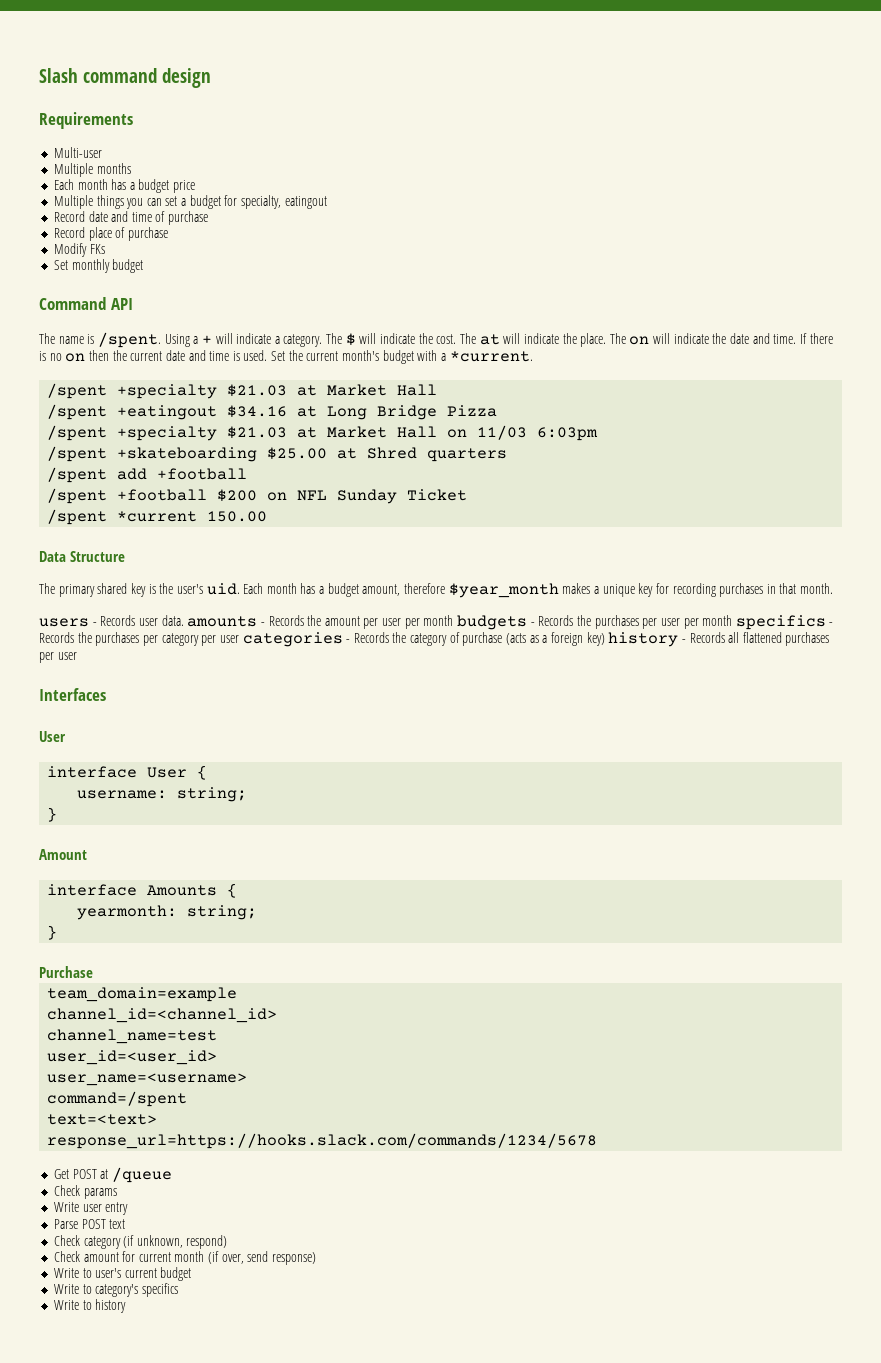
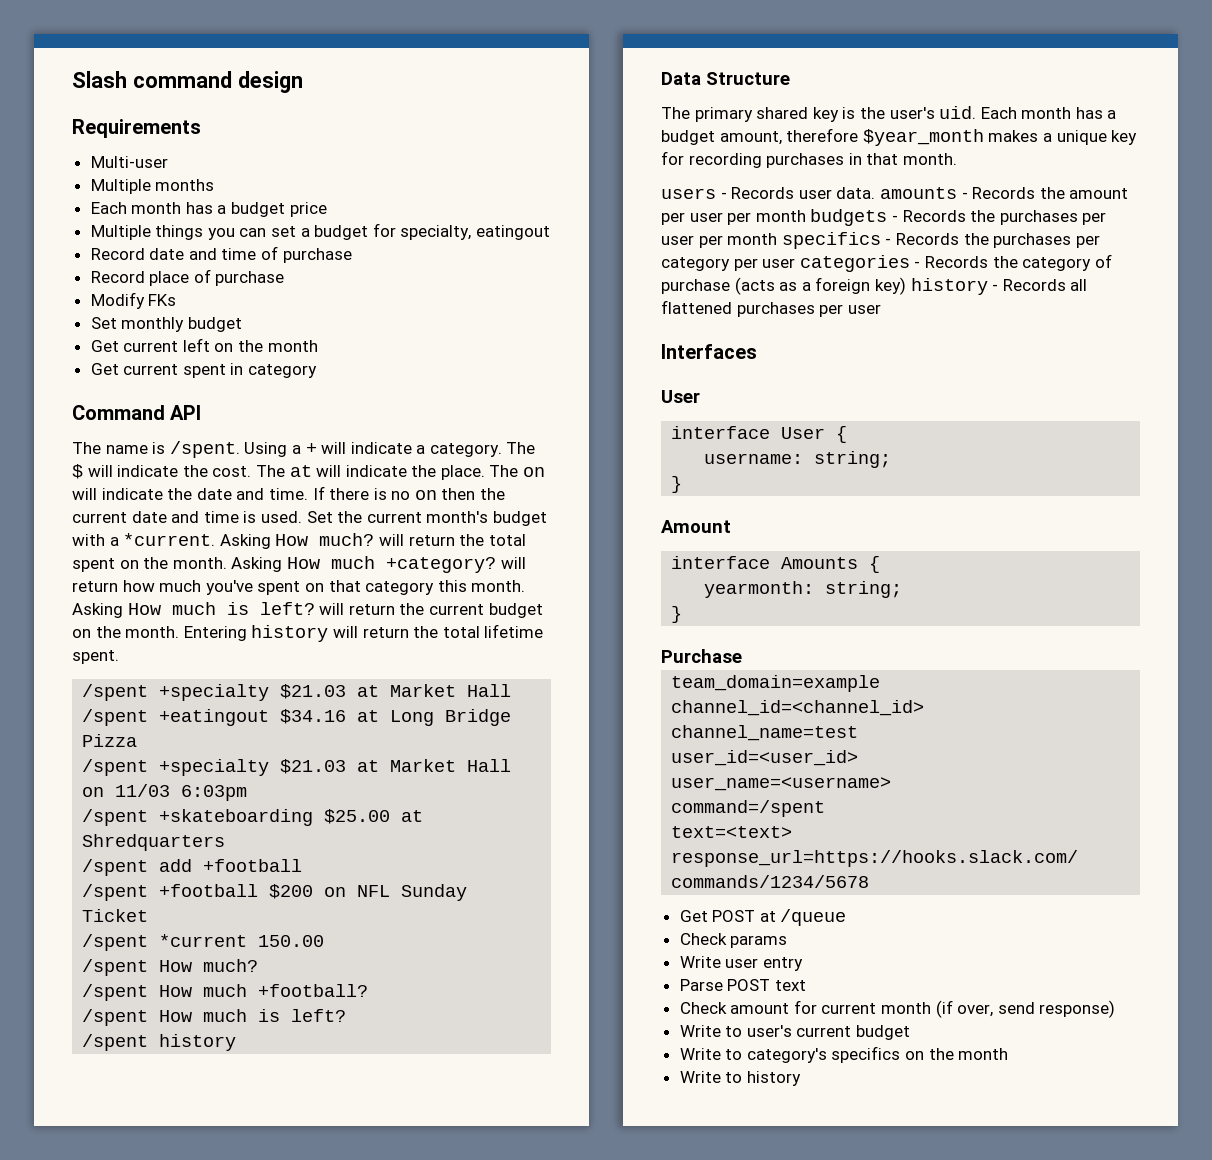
+ Get current left on the month
+ Get current spent in category
+ Asking How much? will return the total spent on the month. Asking How much +category? will return how much you've spent on that category this month. Asking How much is left? will return the current budget on the month. Entering history will return the total lifetime spent.
- /spent +skateboarding $25.00 at Shred quarters
+ /spent +skateboarding $25.00 at Shredquarters
+ /spent How much?
+ /spent How much +football?
+ /spent How much is left?
+ /spent history
- Check category (if unknown, respond)
- Write to category's specifics
+ Write to category's specifics on the month

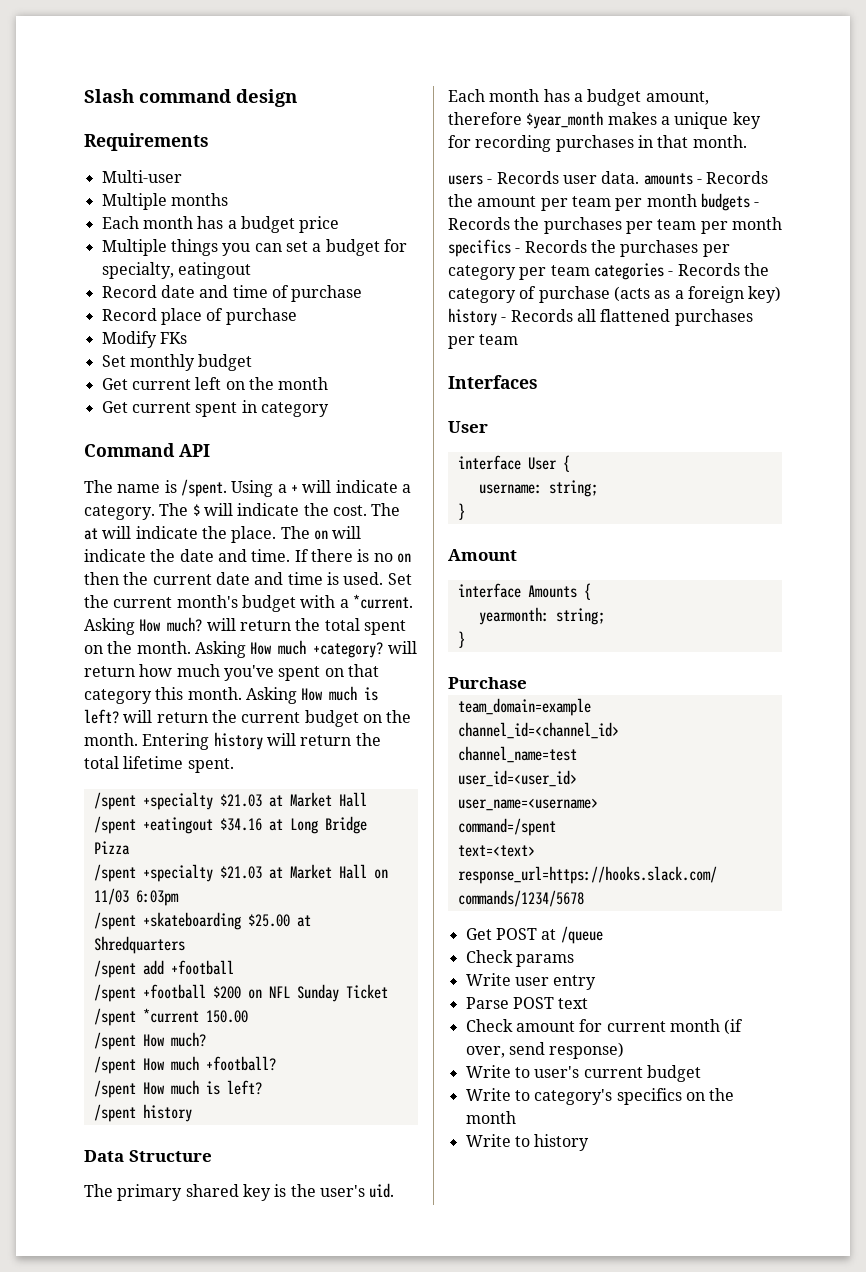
- users - Records user data. amounts - Records the amount per user per month budgets - Records the purchases per user per month specifics - Records the purchases per category per user categories - Records the category of purchase (acts as a foreign key) history - Records all flattened purchases per user
+ users - Records user data. amounts - Records the amount per team per month budgets - Records the purchases per team per month specifics - Records the purchases per category per team categories - Records the category of purchase (acts as a foreign key) history - Records all flattened purchases per team

